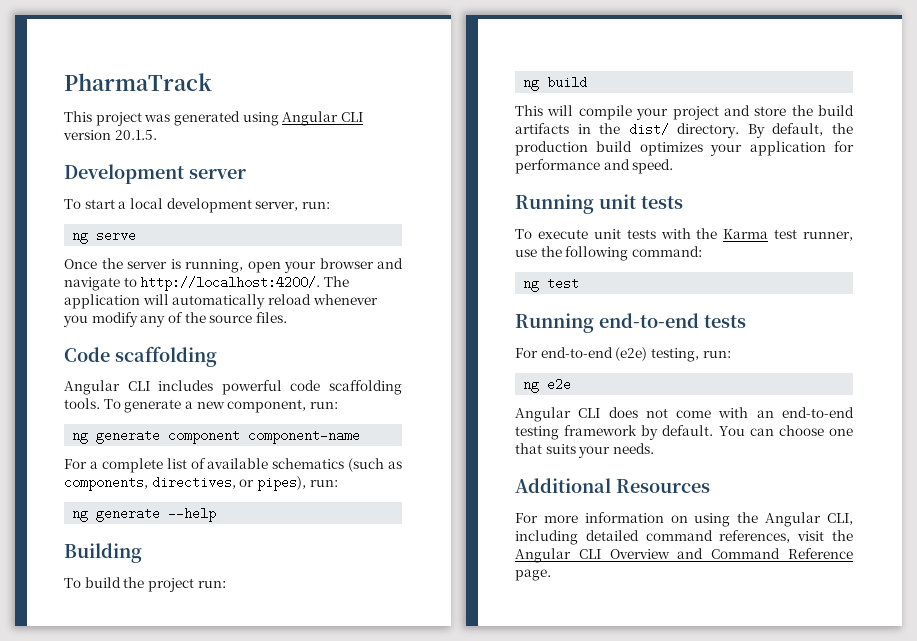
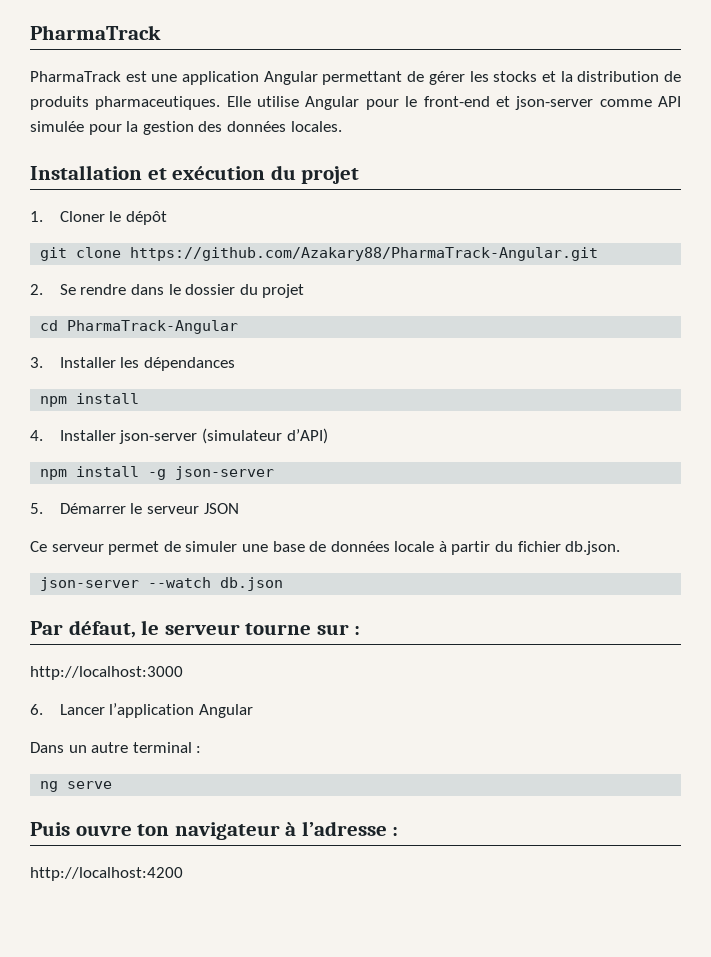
- This project was generated using Angular CLI version 20.1.5.
- Development server
- To start a local development server, run:
+ PharmaTrack est une application Angular permettant de gérer les stocks et la distribution de produits pharmaceutiques. Elle utilise Angular pour le front-end et json-server comme API simulée pour la gestion des données locales.
+ Installation et exécution du projet
+ 1. Cloner le dépôt
+ git clone https://github.com/Azakary88/PharmaTrack-Angular.git
+ 2. Se rendre dans le dossier du projet
+ cd PharmaTrack-Angular
+ 3. Installer les dépendances
+ npm install
+ 4. Installer json-server (simulateur d’API)
+ npm install -g json-server
+ 5. Démarrer le serveur JSON
+ Ce serveur permet de simuler une base de données locale à partir du fichier db.json.
+ json-server --watch db.json
+ Par défaut, le serveur tourne sur :
+ http://localhost:3000
+ 6. Lancer l’application Angular
+ Dans un autre terminal :
  ng serve
- Once the server is running, open your browser and navigate to http://localhost:4200/. The application will automatically reload whenever you modify any of the source files.
- Code scaffolding
- Angular CLI includes powerful code scaffolding tools. To generate a new component, run:
- ng generate component component-name
- For a complete list of available schematics (such as components, directives, or pipes), run:
- ng generate --help
- Building
- To build the project run:
- ng build
- This will compile your project and store the build artifacts in the dist/ directory. By default, the production build optimizes your application for performance and speed.
- Running unit tests
- To execute unit tests with the Karma test runner, use the following command:
- ng test
- Running end-to-end tests
- For end-to-end (e2e) testing, run:
- ng e2e
- Angular CLI does not come with an end-to-end testing framework by default. You can choose one that suits your needs.
- Additional Resources
- For more information on using the Angular CLI, including detailed command references, visit the Angular CLI Overview and Command Reference page.
+ Puis ouvre ton navigateur à l’adresse :
+ http://localhost:4200

